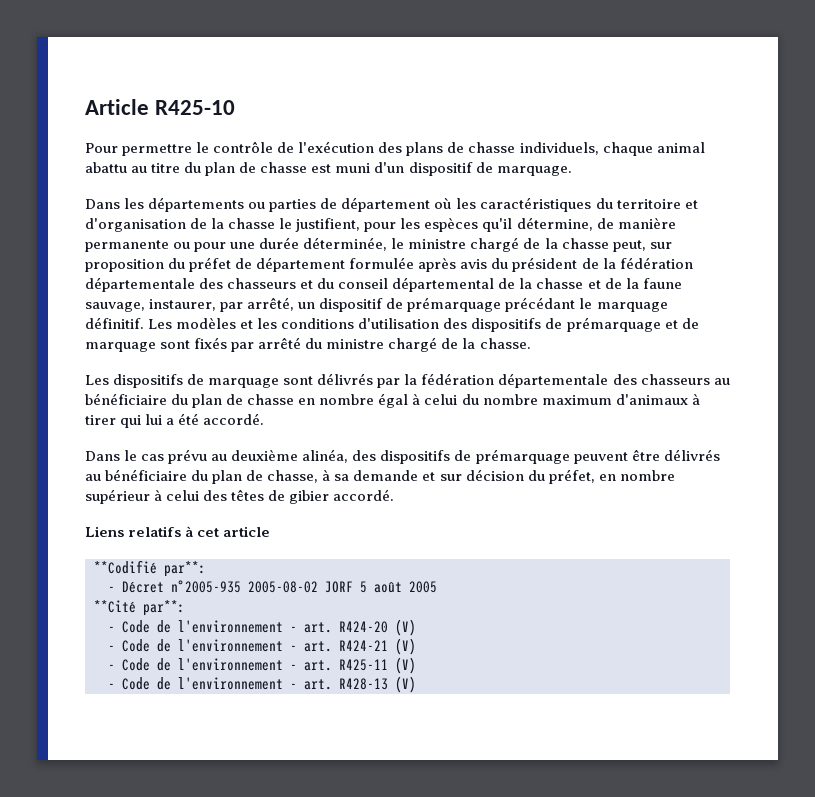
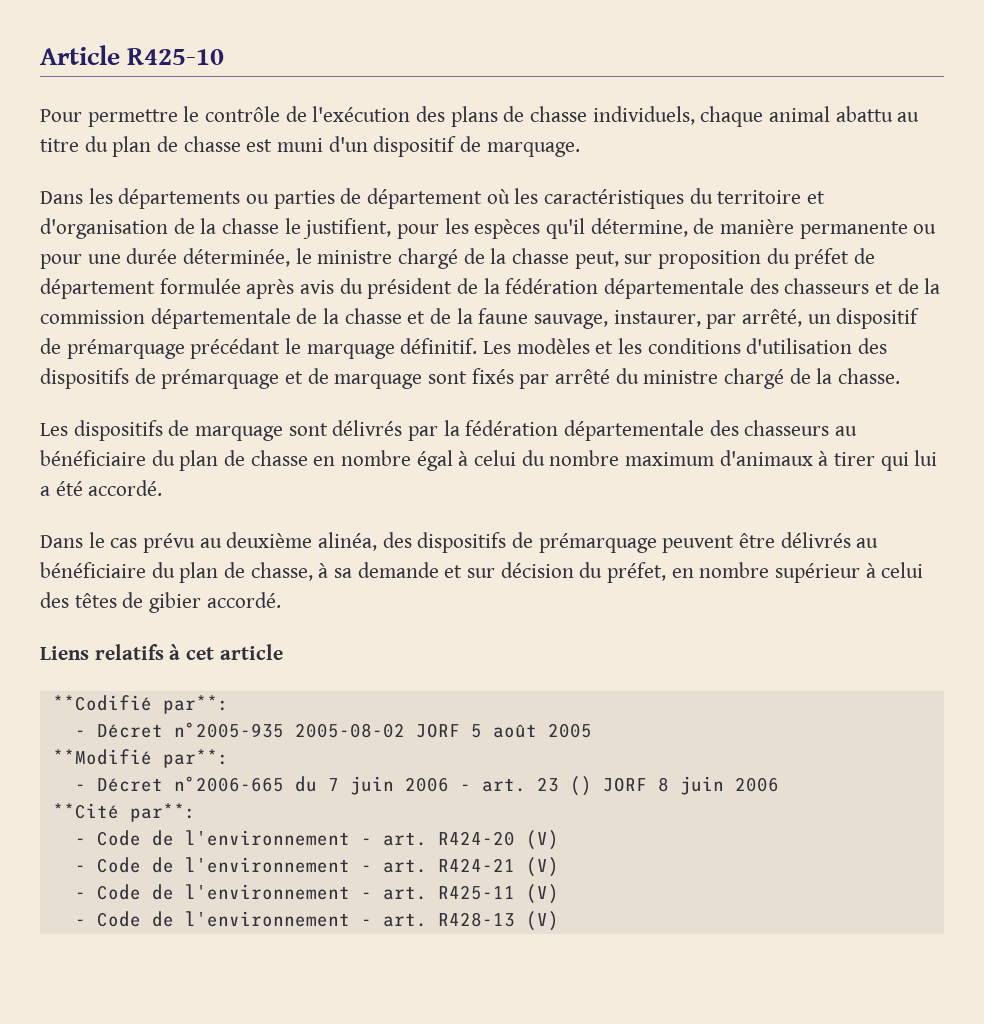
- Dans les départements ou parties de département où les caractéristiques du territoire et d'organisation de la chasse le justifient, pour les espèces qu'il détermine, de manière permanente ou pour une durée déterminée, le ministre chargé de la chasse peut, sur proposition du préfet de département formulée après avis du président de la fédération départementale des chasseurs et du conseil départemental de la chasse et de la faune sauvage, instaurer, par arrêté, un dispositif de prémarquage précédant le marquage définitif.
+ Dans les départements ou parties de département où les caractéristiques du territoire et d'organisation de la chasse le justifient, pour les espèces qu'il détermine, de manière permanente ou pour une durée déterminée, le ministre chargé de la chasse peut, sur proposition du préfet de département formulée après avis du président de la fédération départementale des chasseurs et de la commission départementale de la chasse et de la faune sauvage, instaurer, par arrêté, un dispositif de prémarquage précédant le marquage définitif.
+ **Modifié par**:
+ - Décret n°2006-665 du 7 juin 2006 - art. 23 () JORF 8 juin 2006

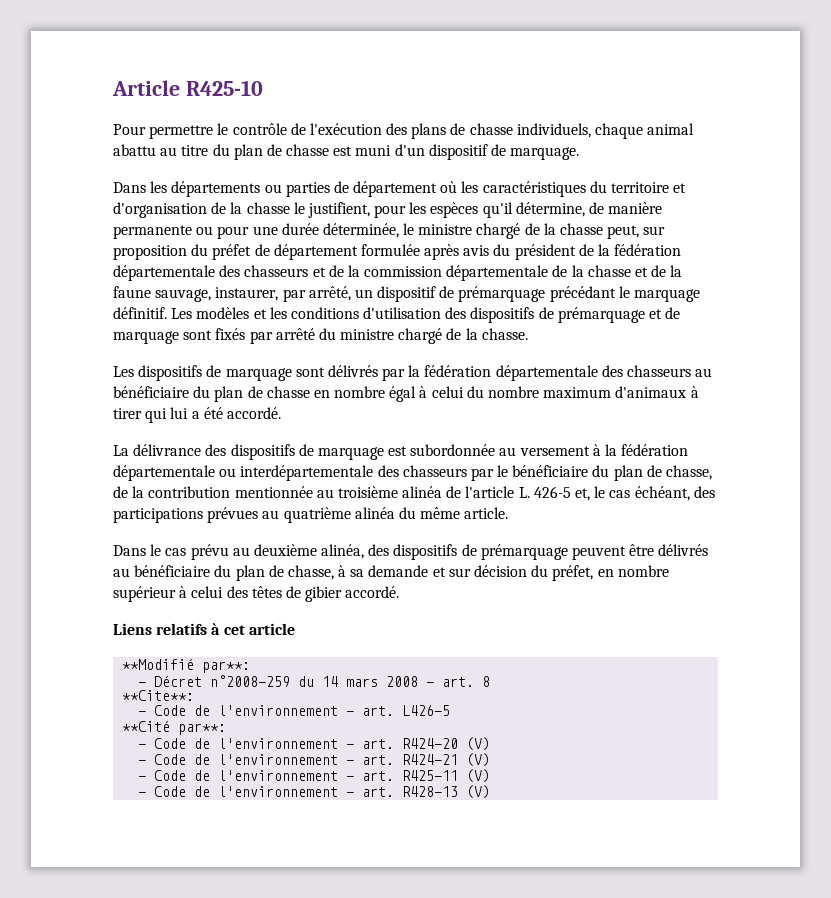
+ La délivrance des dispositifs de marquage est subordonnée au versement à la fédération départementale ou interdépartementale des chasseurs par le bénéficiaire du plan de chasse, de la contribution mentionnée au troisième alinéa de l'article L. 426-5 et, le cas échéant, des participations prévues au quatrième alinéa du même article.
- **Codifié par**:
- - Décret n°2005-935 2005-08-02 JORF 5 août 2005
  **Modifié par**:
- - Décret n°2006-665 du 7 juin 2006 - art. 23 () JORF 8 juin 2006
+ - Décret n°2008-259 du 14 mars 2008 - art. 8
+ **Cite**:
+ - Code de l'environnement - art. L426-5

